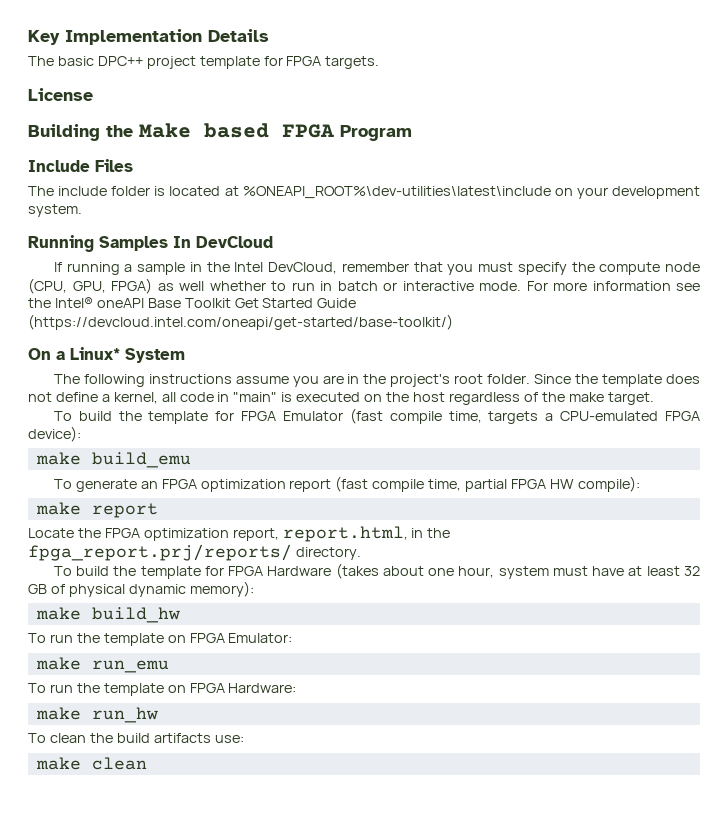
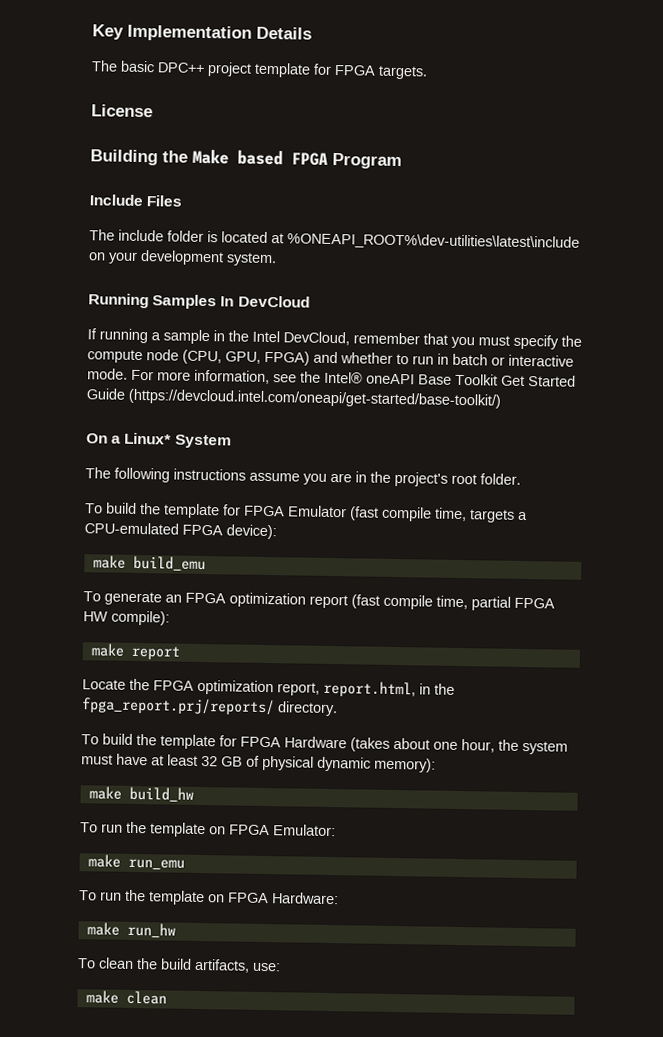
- If running a sample in the Intel DevCloud, remember that you must specify the compute node (CPU, GPU, FPGA) as well whether to run in batch or interactive mode.
+ If running a sample in the Intel DevCloud, remember that you must specify the compute node (CPU, GPU, FPGA) and whether to run in batch or interactive mode.
- For more information see the Intel® oneAPI Base Toolkit Get Started Guide (https://devcloud.intel.com/oneapi/get-started/base-toolkit/)
+ For more information, see the Intel® oneAPI Base Toolkit Get Started Guide (https://devcloud.intel.com/oneapi/get-started/base-toolkit/)
- Since the template does not define a kernel, all code in "main" is executed on the host regardless of the make target.
- To build the template for FPGA Hardware (takes about one hour, system must have at least 32 GB of physical dynamic memory):
+ To build the template for FPGA Hardware (takes about one hour, the system must have at least 32 GB of physical dynamic memory):
- To clean the build artifacts use:
+ To clean the build artifacts, use:

